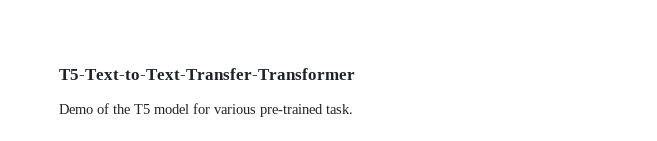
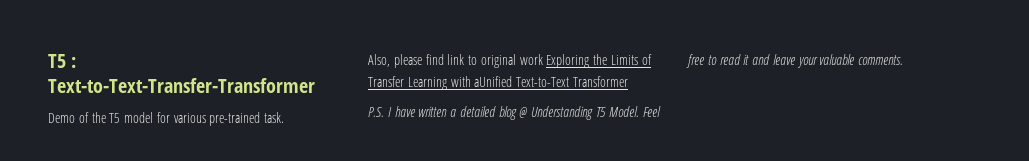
- T5-Text-to-Text-Transfer-Transformer
+ T5 : Text-to-Text-Transfer-Transformer
+ Also, please find link to original work Exploring the Limits of Transfer Learning with aUnified Text-to-Text Transformer
+ P.S. I have written a detailed blog @ Understanding T5 Model. Feel free to read it and leave your valuable comments.

